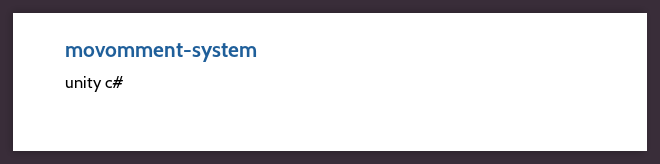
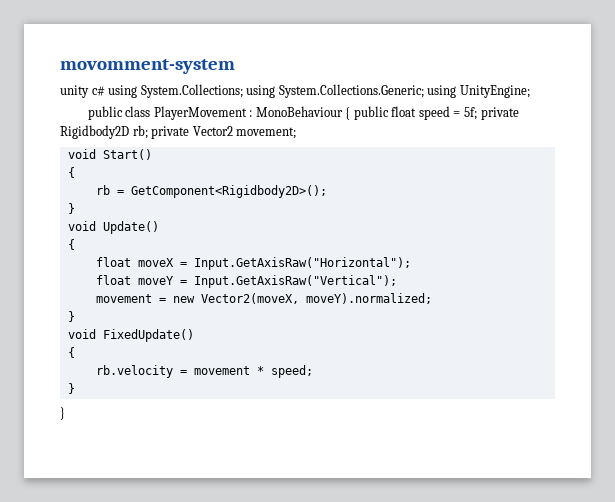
- unity c#
+ unity c# using System.Collections; using System.Collections.Generic; using UnityEngine;
+ public class PlayerMovement : MonoBehaviour { public float speed = 5f; private Rigidbody2D rb; private Vector2 movement;
+ void Start()
+ {
+ rb = GetComponent<Rigidbody2D>();
+ }
+ void Update()
+ {
+ float moveX = Input.GetAxisRaw("Horizontal");
+ float moveY = Input.GetAxisRaw("Vertical");
+ movement = new Vector2(moveX, moveY).normalized;
+ }
+ void FixedUpdate()
+ {
+ rb.velocity = movement * speed;
+ }
+ }

